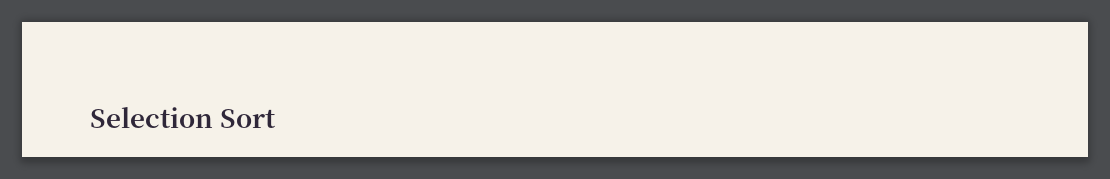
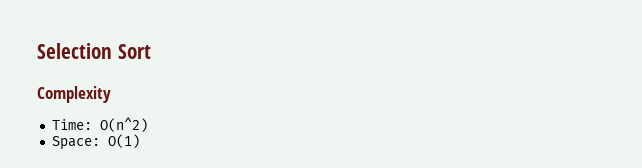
+ Complexity
+ Time: O(n^2)
+ Space: O(1)

